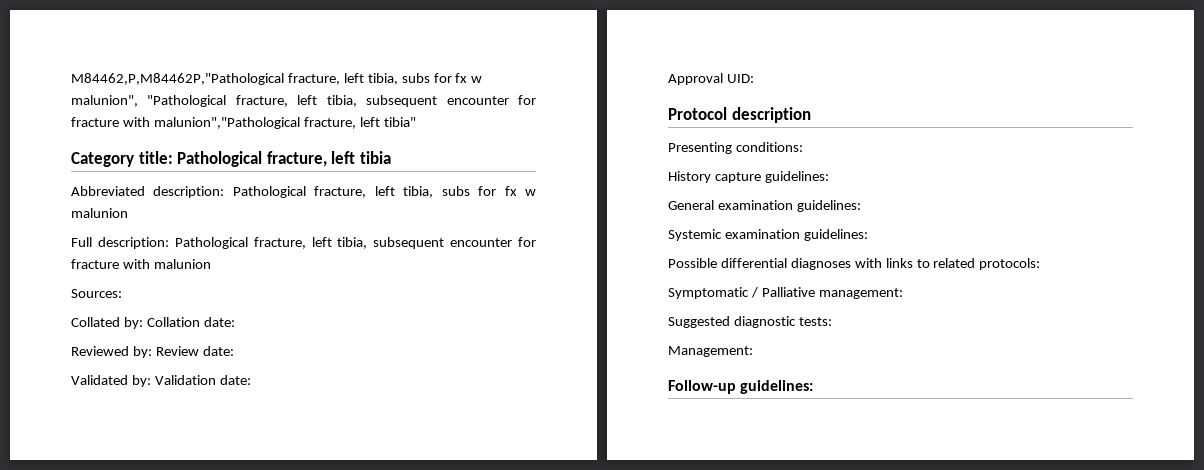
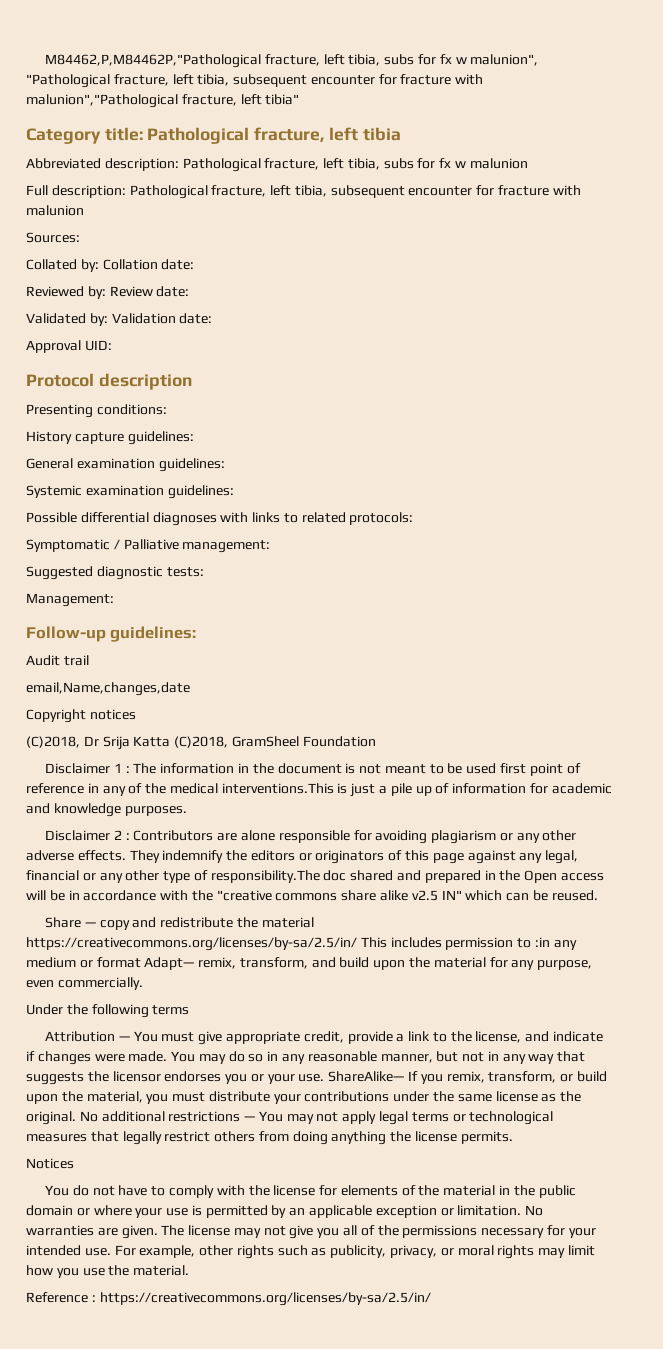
+ Audit trail
+ email,Name,changes,date
+ Copyright notices
+ (C)2018, Dr Srija Katta (C)2018, GramSheel Foundation
+ Disclaimer 1 : The information in the document is not meant to be used first point of reference in any of the medical interventions.This is just a pile up of information for academic and knowledge purposes.
+ Disclaimer 2 : Contributors are alone responsible for avoiding plagiarism or any other adverse effects. They indemnify the editors or originators of this page against any legal, financial or any other type of responsibility.The doc shared and prepared in the Open access will be in accordance with the "creative commons share alike v2.5 IN" which can be reused.
+ Share — copy and redistribute the material https://creativecommons.org/licenses/by-sa/2.5/in/ This includes permission to :in any medium or format Adapt— remix, transform, and build upon the material for any purpose, even commercially.
+ Under the following terms
+ Attribution — You must give appropriate credit, provide a link to the license, and indicate if changes were made. You may do so in any reasonable manner, but not in any way that suggests the licensor endorses you or your use. ShareAlike— If you remix, transform, or build upon the material, you must distribute your contributions under the same license as the original. No additional restrictions — You may not apply legal terms or technological measures that legally restrict others from doing anything the license permits.
+ Notices
+ You do not have to comply with the license for elements of the material in the public domain or where your use is permitted by an applicable exception or limitation. No warranties are given. The license may not give you all of the permissions necessary for your intended use. For example, other rights such as publicity, privacy, or moral rights may limit how you use the material.
+ Reference : https://creativecommons.org/licenses/by-sa/2.5/in/

